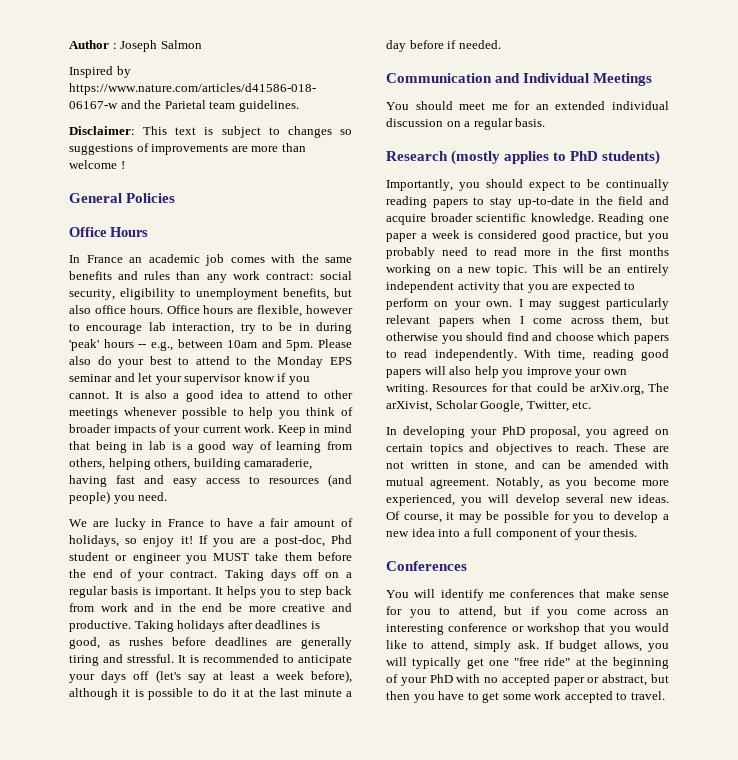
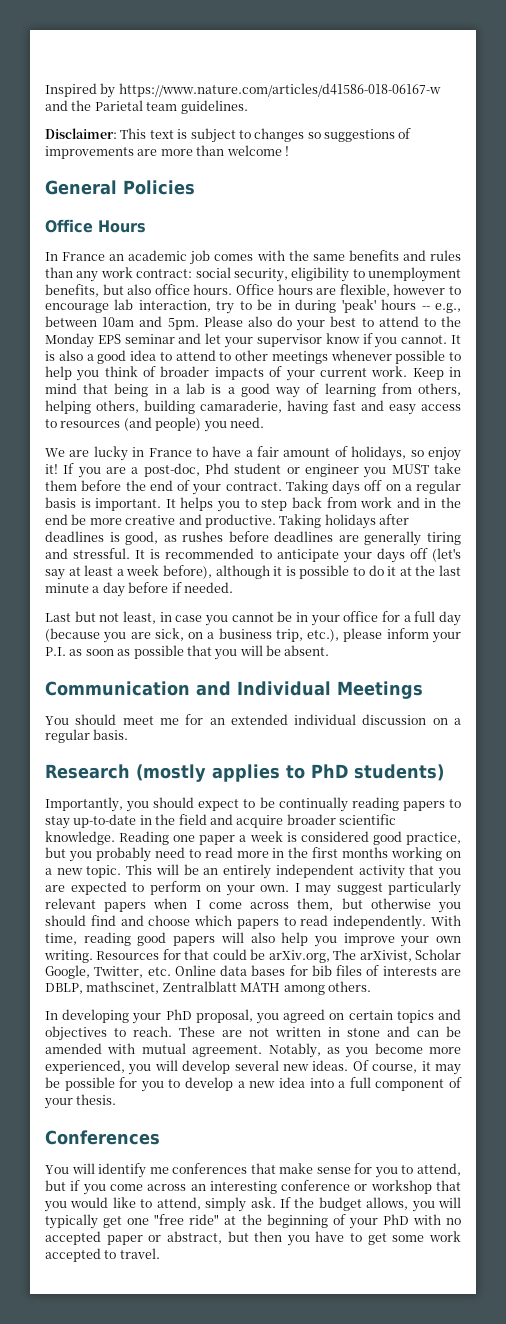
- Author : Joseph Salmon
- Keep in mind that being in lab is a good way of learning from others, helping others, building camaraderie, having fast and easy access to resources (and people) you need.
+ Keep in mind that being in a lab is a good way of learning from others, helping others, building camaraderie, having fast and easy access to resources (and people) you need.
+ Last but not least, in case you cannot be in your office for a full day (because you are sick, on a business trip, etc.), please inform your P.I. as soon as possible that you will be absent.
- Resources for that could be arXiv.org, The arXivist, Scholar Google, Twitter, etc.
+ Resources for that could be arXiv.org, The arXivist, Scholar Google, Twitter, etc. Online data bases for bib files of interests are DBLP, mathscinet, Zentralblatt MATH among others.
- These are not written in stone, and can be amended with mutual agreement.
+ These are not written in stone and can be amended with mutual agreement.
- If budget allows, you will typically get one "free ride" at the beginning of your PhD with no accepted paper or abstract, but then you have to get some work accepted to travel.
+ If the budget allows, you will typically get one "free ride" at the beginning of your PhD with no accepted paper or abstract, but then you have to get some work accepted to travel.

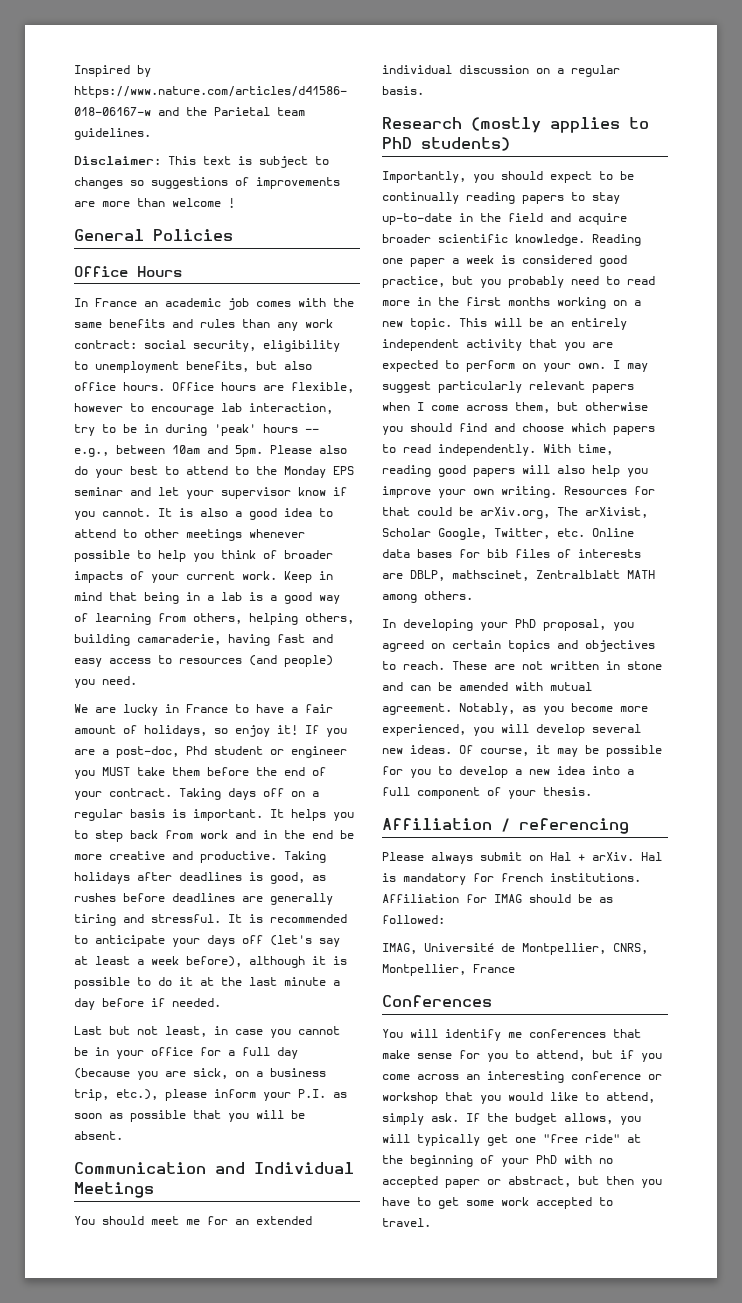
+ Affiliation / referencing
+ Please always submit on Hal + arXiv. Hal is mandatory for french institutions. Affiliation for IMAG should be as followed:
+ IMAG, Université de Montpellier, CNRS, Montpellier, France

